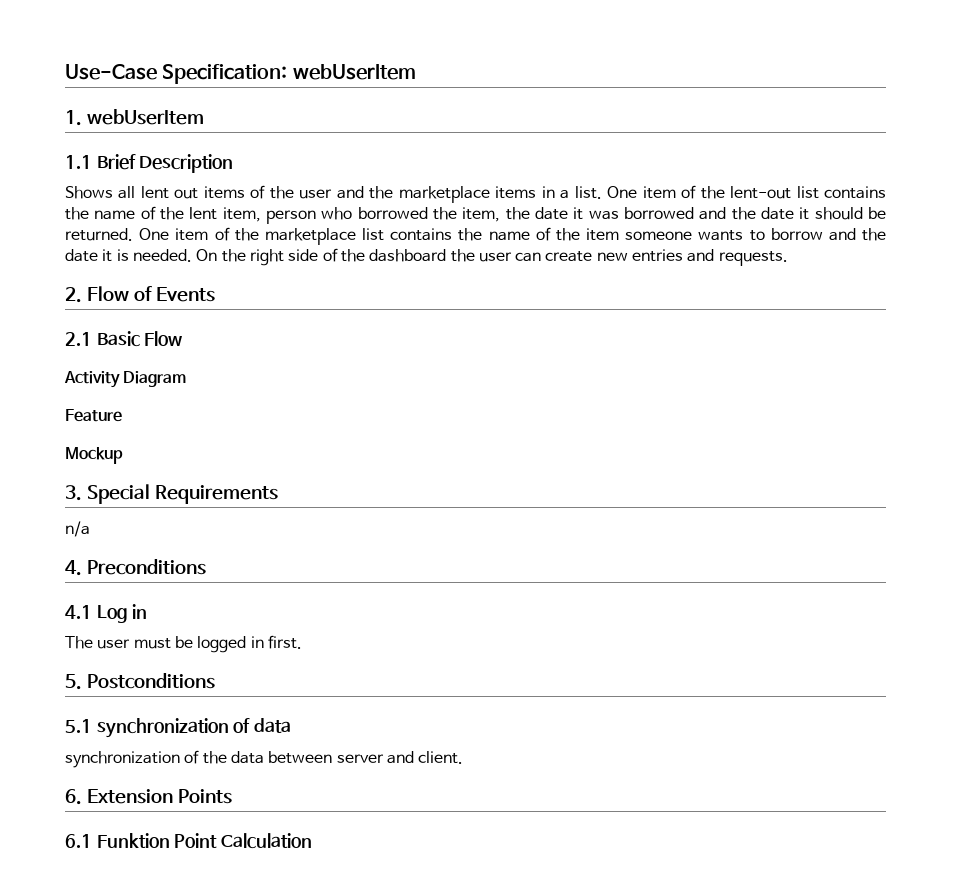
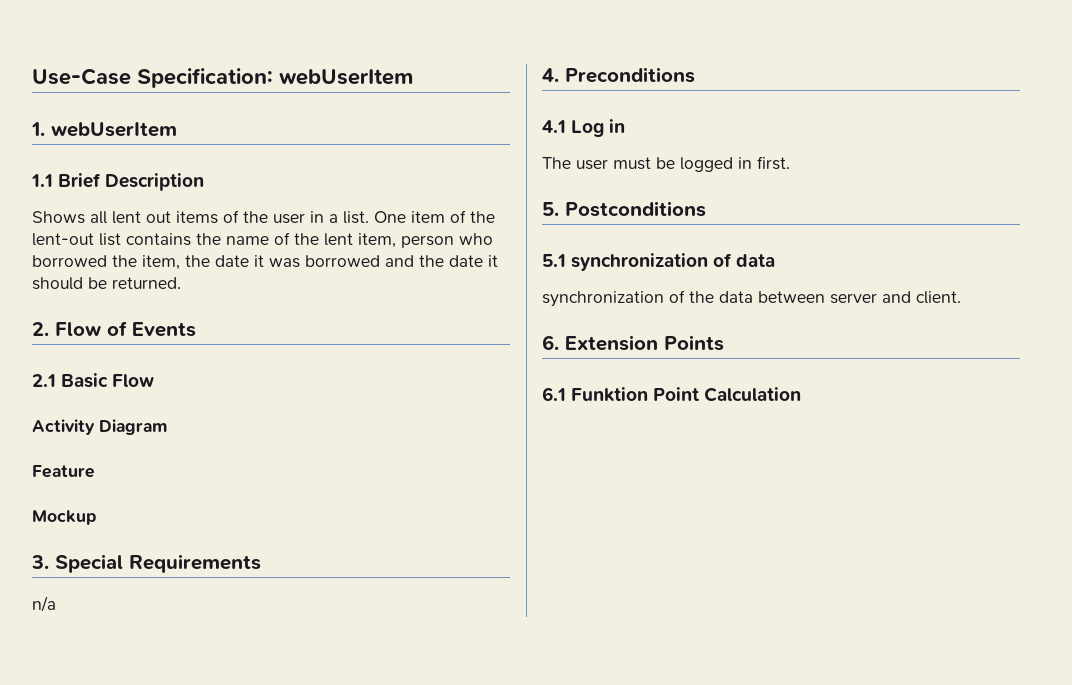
- Shows all lent out items of the user and the marketplace items in a list.
+ Shows all lent out items of the user in a list.
- One item of the marketplace list contains the name of the item someone wants to borrow and the date it is needed. On the right side of the dashboard the user can create new entries and requests.

